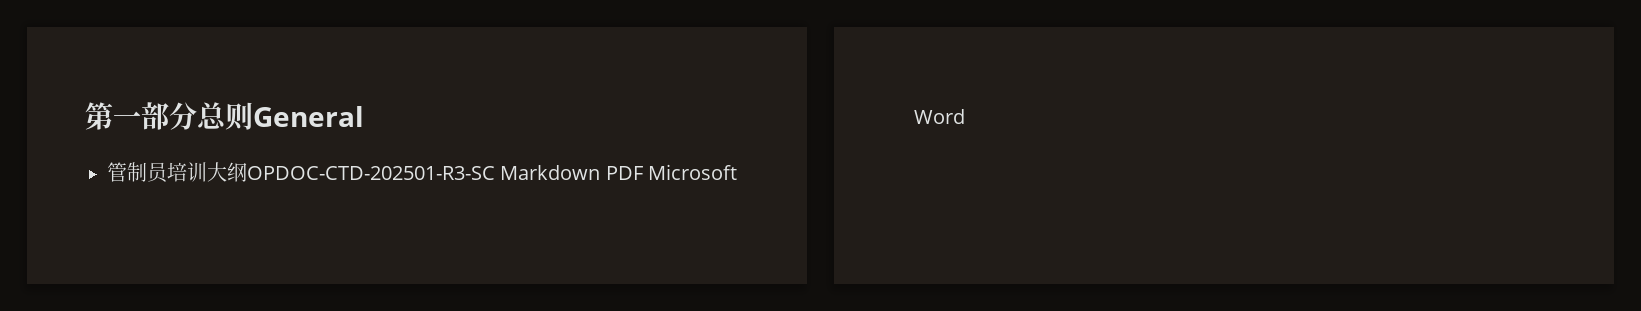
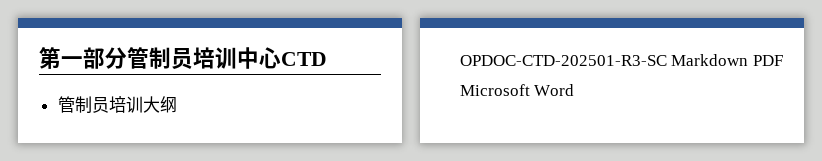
- 第一部分总则General
+ 第一部分管制员培训中心CTD

